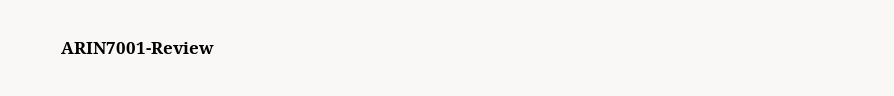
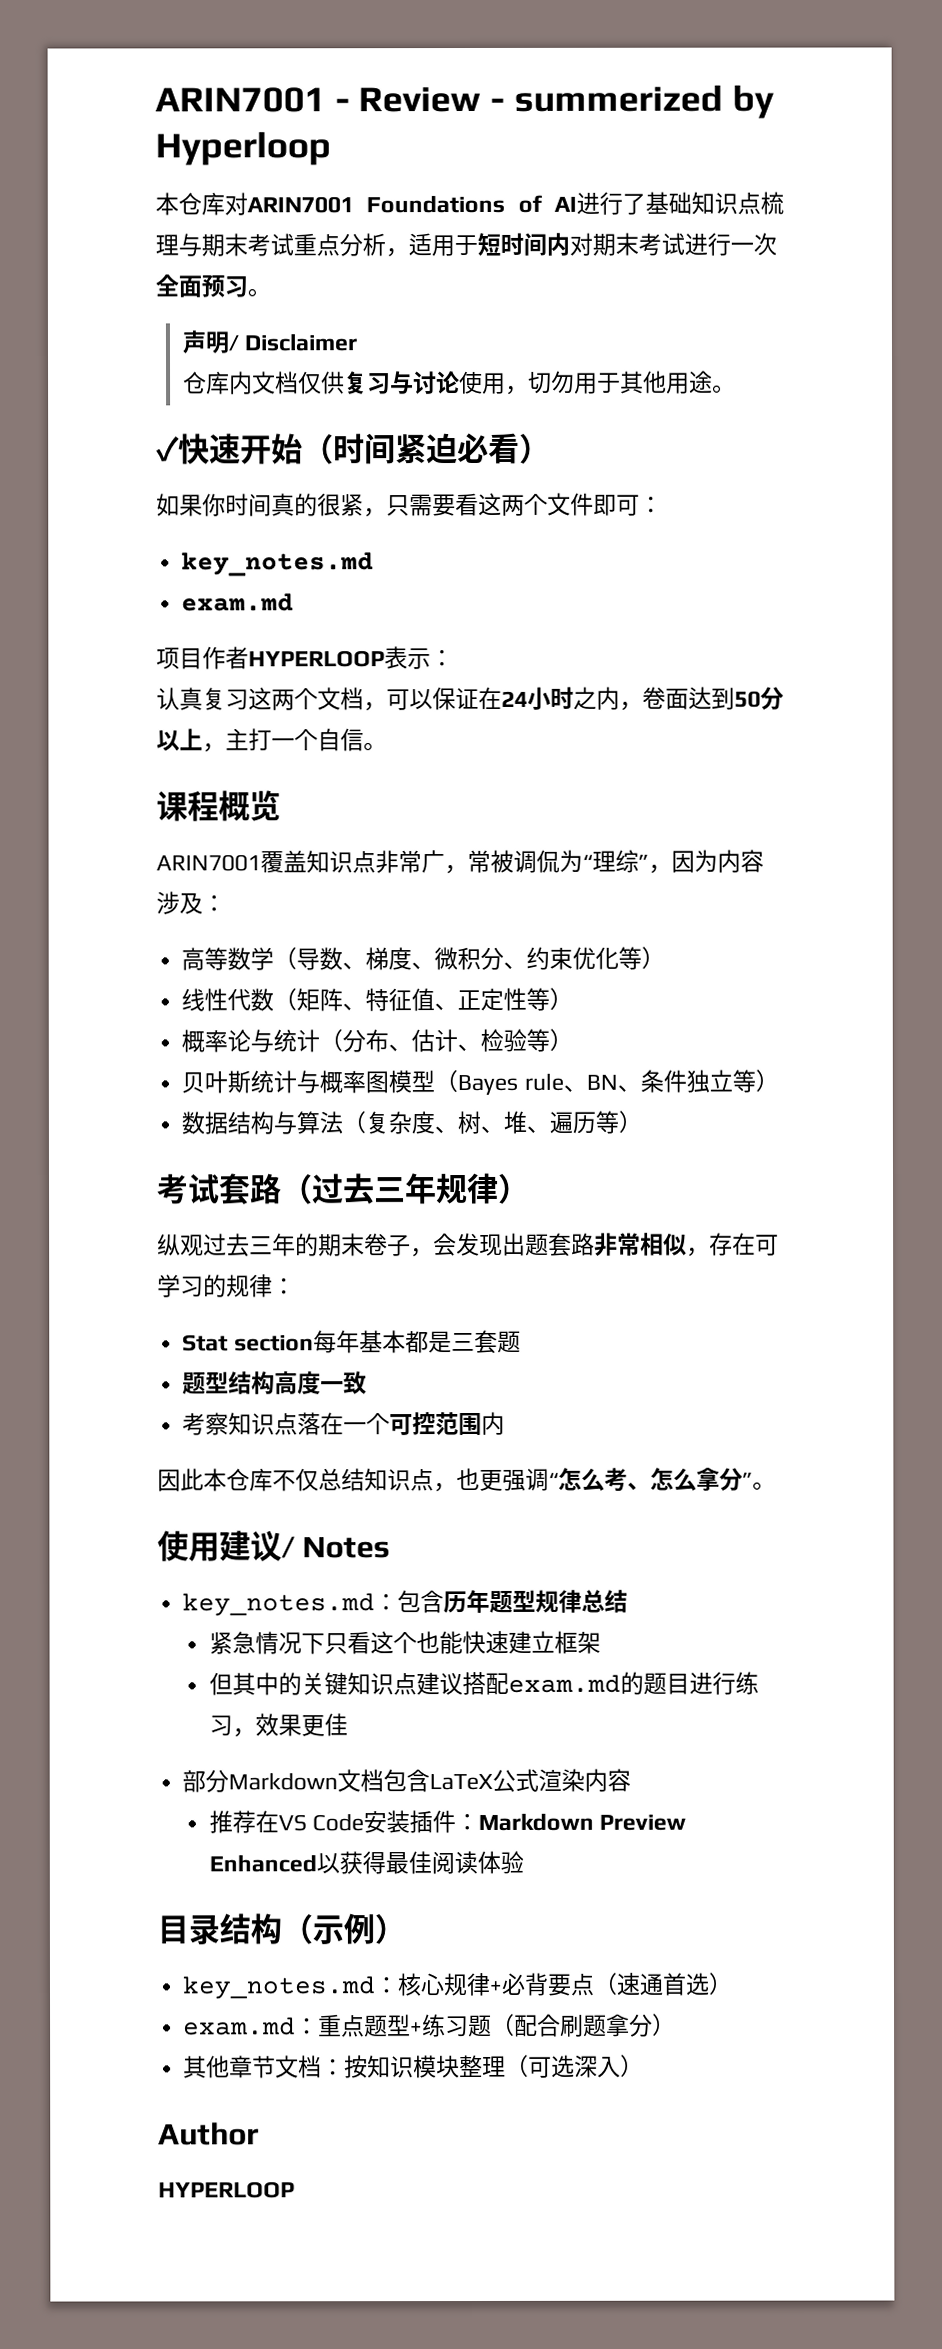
- ARIN7001-Review
+ ARIN7001 - Review - summerized by Hyperloop
+ 本仓库对ARIN7001 Foundations of AI进行了基础知识点梳理与期末考试重点分析，适用于短时间内对期末考试进行一次全面预习。
+ 声明/ Disclaimer
+ 仓库内文档仅供复习与讨论使用，切勿用于其他用途。
+ ✓快速开始（时间紧迫必看）
+ 如果你时间真的很紧，只需要看这两个文件即可：
+ key_notes.md
+ exam.md
+ 项目作者HYPERLOOP表示：
+ 认真复习这两个文档，可以保证在24小时之内，卷面达到50分以上，主打一个自信。
+ 课程概览
+ ARIN7001覆盖知识点非常广，常被调侃为“理综”，因为内容涉及：
+ 高等数学（导数、梯度、微积分、约束优化等）
+ 线性代数（矩阵、特征值、正定性等）
+ 概率论与统计（分布、估计、检验等）
+ 贝叶斯统计与概率图模型（Bayes rule、BN、条件独立等）
+ 数据结构与算法（复杂度、树、堆、遍历等）
+ 考试套路（过去三年规律）
+ 纵观过去三年的期末卷子，会发现出题套路非常相似，存在可学习的规律：
+ Stat section每年基本都是三套题
+ 题型结构高度一致
+ 考察知识点落在一个可控范围内
+ 因此本仓库不仅总结知识点，也更强调“怎么考、怎么拿分”。
+ 使用建议/ Notes
+ key_notes.md：包含历年题型规律总结
+ 紧急情况下只看这个也能快速建立框架
+ 但其中的关键知识点建议搭配exam.md的题目进行练习，效果更佳
+ 部分Markdown文档包含LaTeX公式渲染内容
+ 推荐在VS Code安装插件：Markdown Preview Enhanced以获得最佳阅读体验
+ 目录结构（示例）
+ key_notes.md：核心规律+必背要点（速通首选）
+ exam.md：重点题型+练习题（配合刷题拿分）
+ 其他章节文档：按知识模块整理（可选深入）
+ Author
+ HYPERLOOP

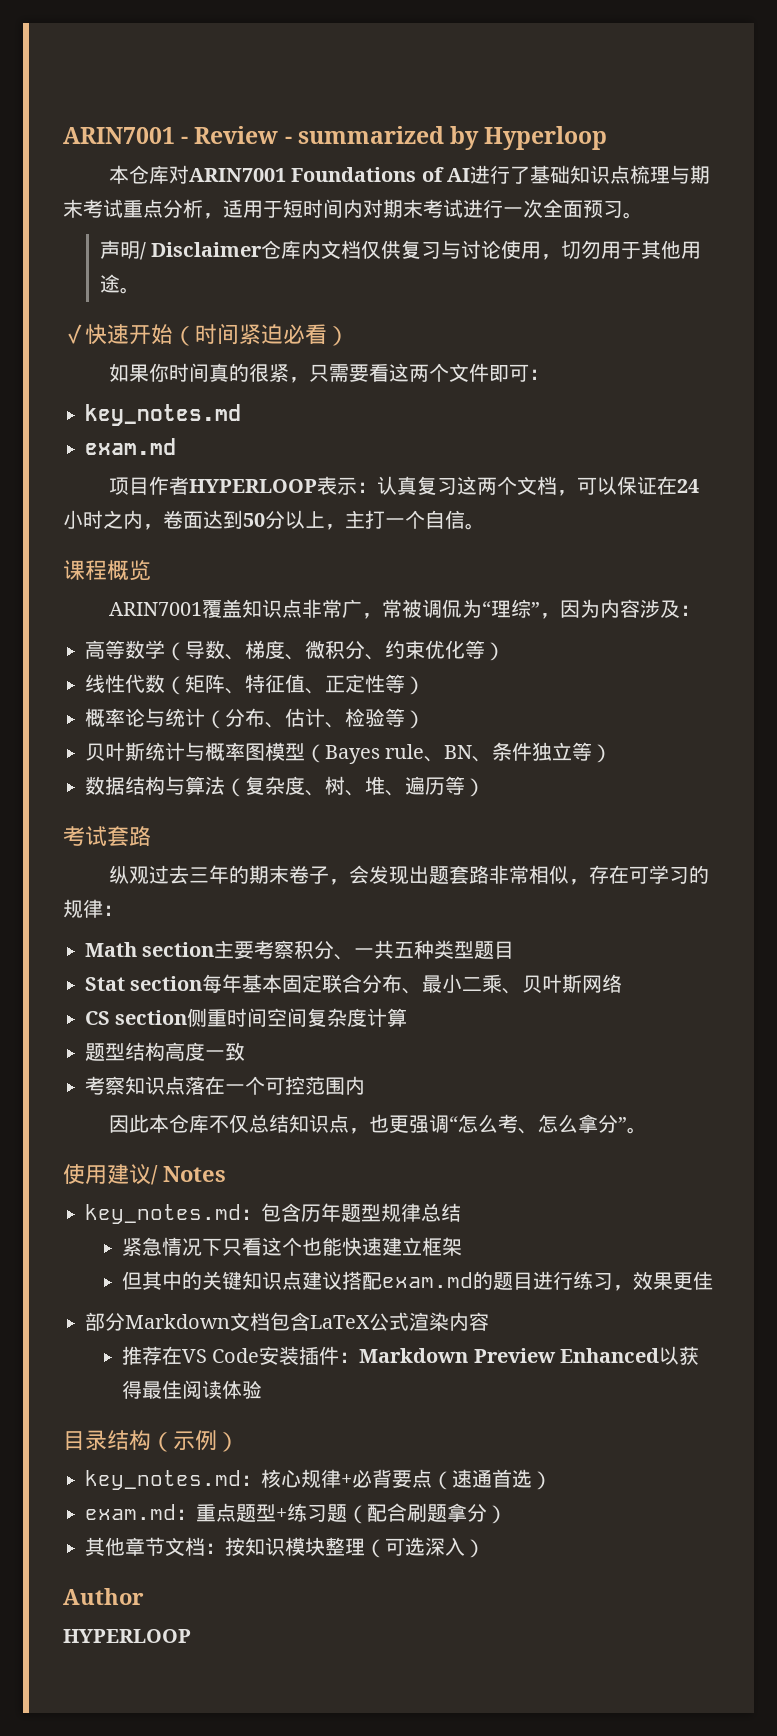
- ARIN7001 - Review - summerized by Hyperloop
+ ARIN7001 - Review - summarized by Hyperloop
- 声明/ Disclaimer
- 仓库内文档仅供复习与讨论使用，切勿用于其他用途。
+ 声明/ Disclaimer仓库内文档仅供复习与讨论使用，切勿用于其他用途。
- 项目作者HYPERLOOP表示：
- 认真复习这两个文档，可以保证在24小时之内，卷面达到50分以上，主打一个自信。
+ 项目作者HYPERLOOP表示：认真复习这两个文档，可以保证在24小时之内，卷面达到50分以上，主打一个自信。
- 考试套路（过去三年规律）
+ 考试套路
- Stat section每年基本都是三套题
+ Math section主要考察积分、一共五种类型题目
+ Stat section每年基本固定联合分布、最小二乘、贝叶斯网络
+ CS section侧重时间空间复杂度计算

